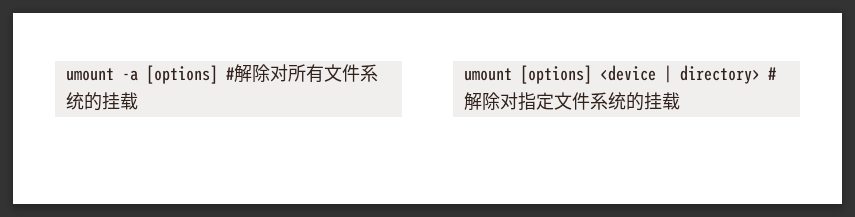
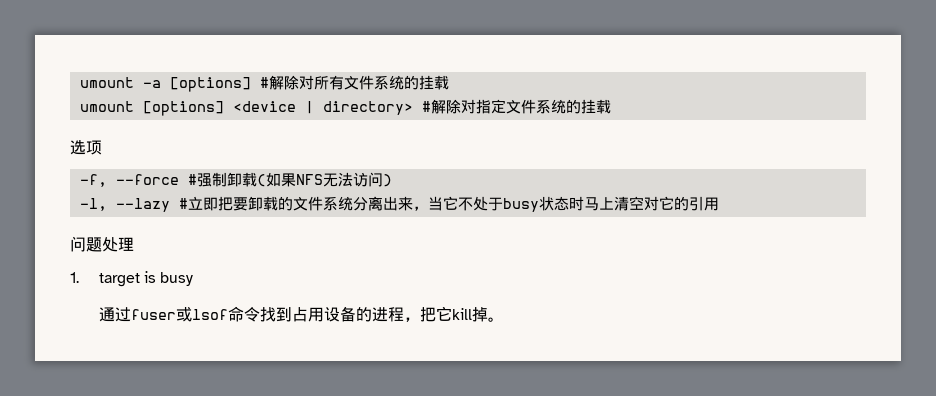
+ 选项
+ -f, --force #强制卸载(如果NFS无法访问)
+ -l, --lazy #立即把要卸载的文件系统分离出来，当它不处于busy状态时马上清空对它的引用
+ 问题处理
+ 1. target is busy
+ 通过fuser或lsof命令找到占用设备的进程，把它kill掉。

